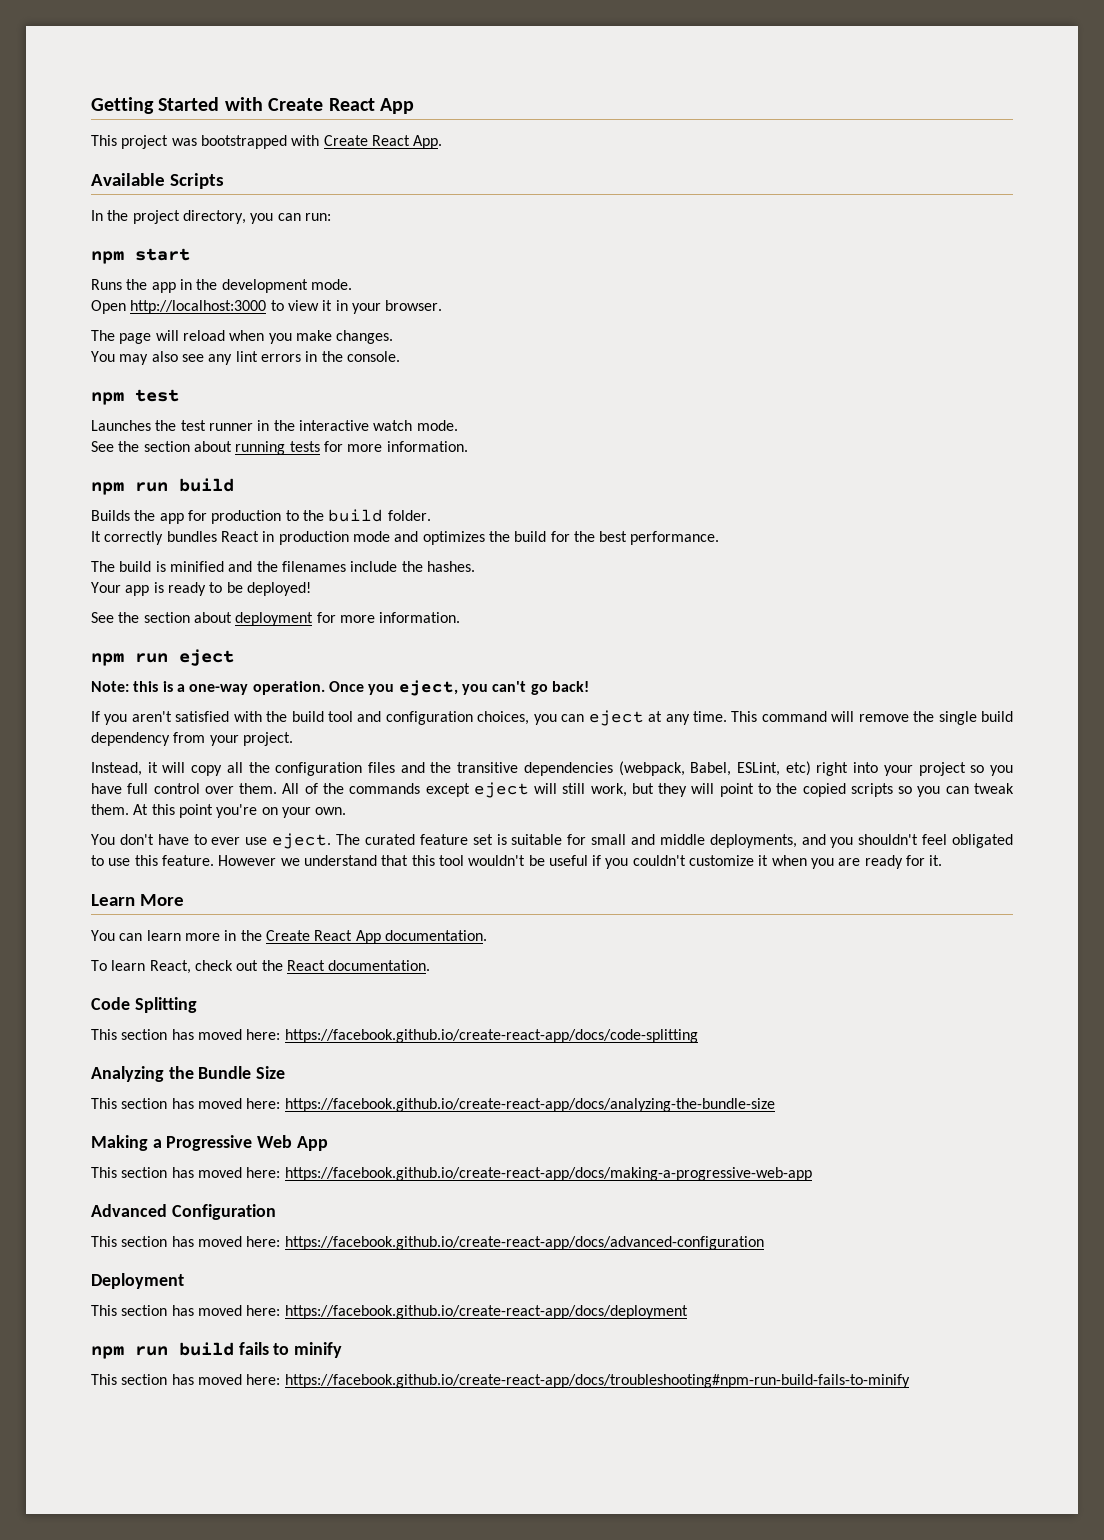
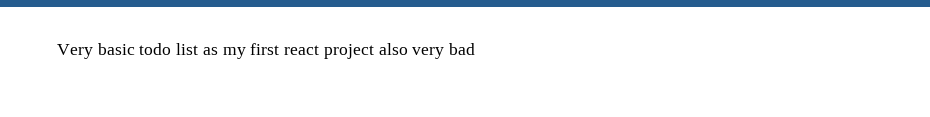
- Getting Started with Create React App
- This project was bootstrapped with Create React App.
- Available Scripts
- In the project directory, you can run:
- npm start
- Runs the app in the development mode.
- Open http://localhost:3000 to view it in your browser.
- The page will reload when you make changes.
- You may also see any lint errors in the console.
- npm test
- Launches the test runner in the interactive watch mode.
- See the section about running tests for more information.
- npm run build
- Builds the app for production to the build folder.
- It correctly bundles React in production mode and optimizes the build for the best performance.
- The build is minified and the filenames include the hashes.
- Your app is ready to be deployed!
- See the section about deployment for more information.
- npm run eject
- Note: this is a one-way operation. Once you eject, you can't go back!
- If you aren't satisfied with the build tool and configuration choices, you can eject at any time. This command will remove the single build dependency from your project.
- Instead, it will copy all the configuration files and the transitive dependencies (webpack, Babel, ESLint, etc) right into your project so you have full control over them. All of the commands except eject will still work, but they will point to the copied scripts so you can tweak them. At this point you're on your own.
- You don't have to ever use eject. The curated feature set is suitable for small and middle deployments, and you shouldn't feel obligated to use this feature. However we understand that this tool wouldn't be useful if you couldn't customize it when you are ready for it.
- Learn More
- You can learn more in the Create React App documentation.
- To learn React, check out the React documentation.
- Code Splitting
- This section has moved here: https://facebook.github.io/create-react-app/docs/code-splitting
- Analyzing the Bundle Size
- This section has moved here: https://facebook.github.io/create-react-app/docs/analyzing-the-bundle-size
- Making a Progressive Web App
- This section has moved here: https://facebook.github.io/create-react-app/docs/making-a-progressive-web-app
- Advanced Configuration
- This section has moved here: https://facebook.github.io/create-react-app/docs/advanced-configuration
- Deployment
- This section has moved here: https://facebook.github.io/create-react-app/docs/deployment
- npm run build fails to minify
- This section has moved here: https://facebook.github.io/create-react-app/docs/troubleshooting#npm-run-build-fails-to-minify
+ Very basic todo list as my first react project also very bad

